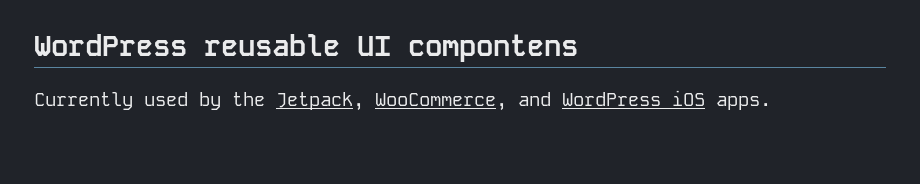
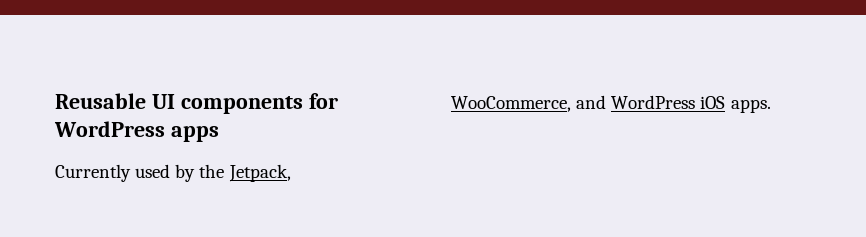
- WordPress reusable UI compontens
+ Reusable UI components for WordPress apps

